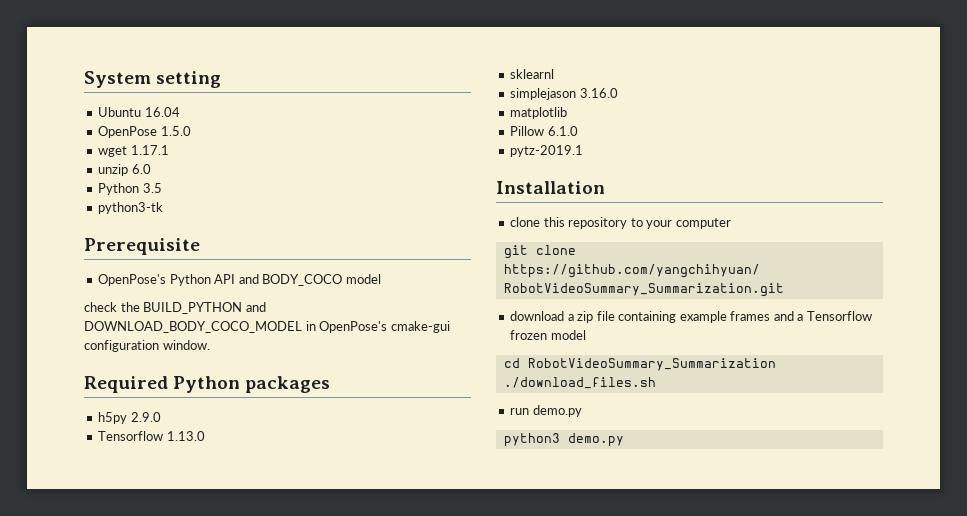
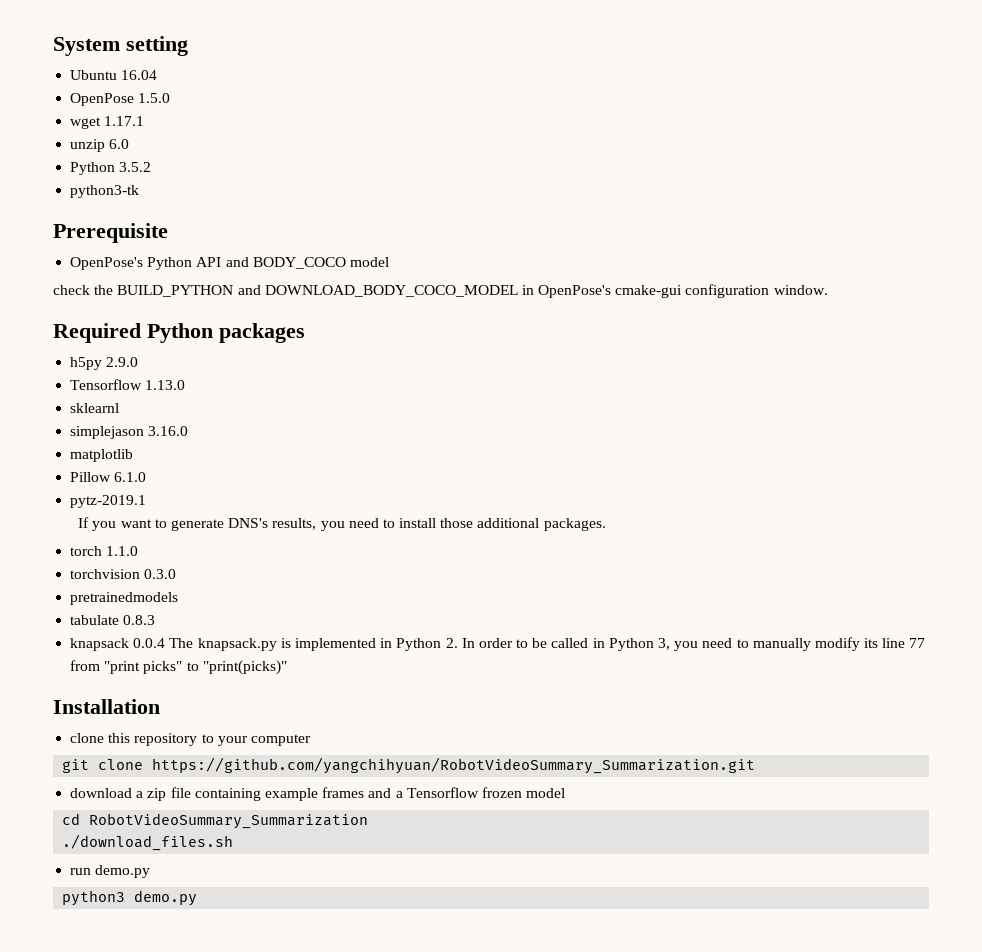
- Python 3.5
+ Python 3.5.2
+ If you want to generate DNS's results, you need to install those additional packages.
+ torch 1.1.0
+ torchvision 0.3.0
+ pretrainedmodels
+ tabulate 0.8.3
+ knapsack 0.0.4 The knapsack.py is implemented in Python 2. In order to be called in Python 3, you need to manually modify its line 77 from "print picks" to "print(picks)"

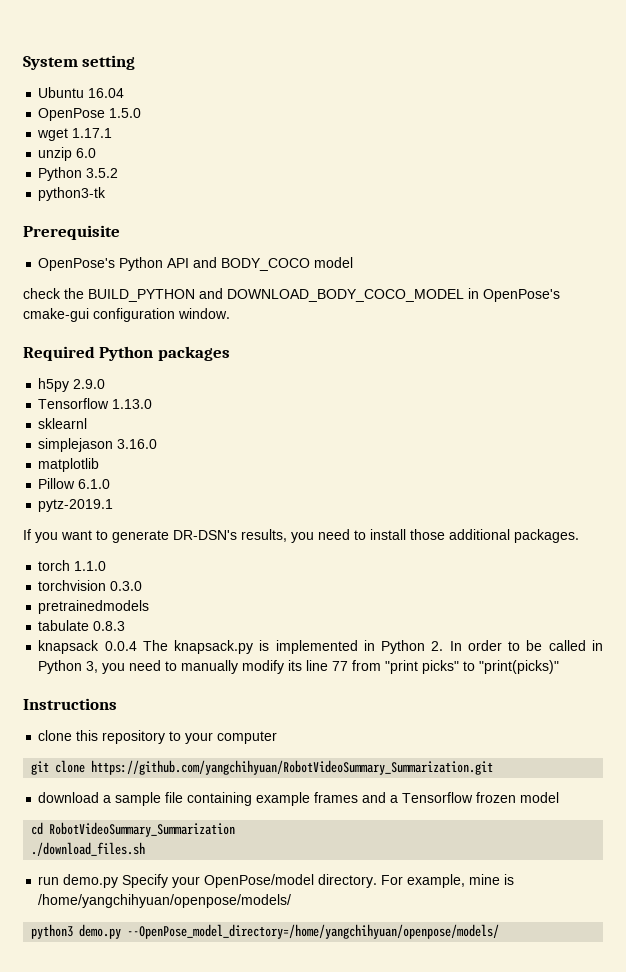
- If you want to generate DNS's results, you need to install those additional packages.
+ If you want to generate DR-DSN's results, you need to install those additional packages.
- Installation
+ Instructions
- download a zip file containing example frames and a Tensorflow frozen model
+ download a sample file containing example frames and a Tensorflow frozen model
- run demo.py
+ run demo.py Specify your OpenPose/model directory. For example, mine is /home/yangchihyuan/openpose/models/
- python3 demo.py
+ python3 demo.py --OpenPose_model_directory=/home/yangchihyuan/openpose/models/

